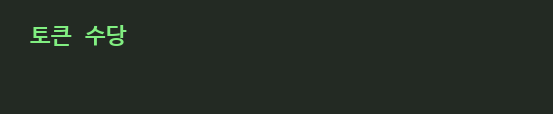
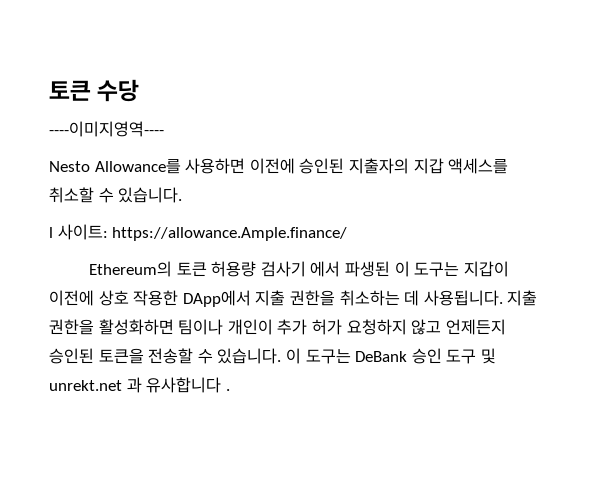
+ ----이미지영역----
+ Nesto Allowance를 사용하면 이전에 승인된 지출자의 지갑 액세스를 취소할 수 있습니다.
+ l 사이트: https://allowance.Ample.finance/
+ Ethereum의 토큰 허용량 검사기 에서 파생된 이 도구는 지갑이 이전에 상호 작용한 DApp에서 지출 권한을 취소하는 데 사용됩니다. 지출 권한을 활성화하면 팀이나 개인이 추가 허가 요청하지 않고 언제든지 승인된 토큰을 전송할 수 있습니다. 이 도구는 DeBank 승인 도구 및 unrekt.net 과 유사합니다 .

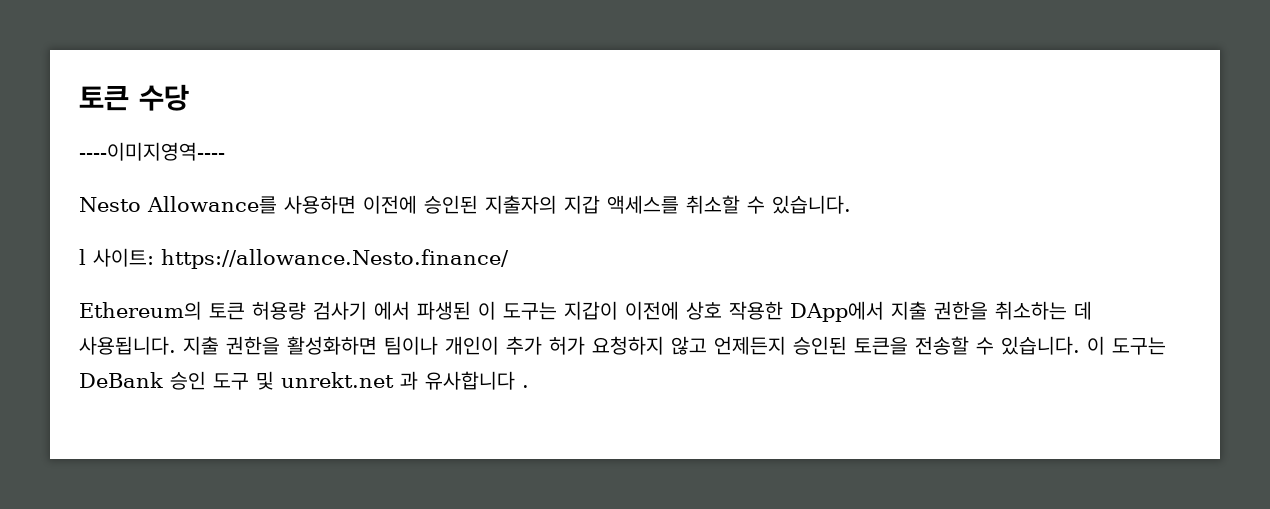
- l 사이트: https://allowance.Ample.finance/
+ l 사이트: https://allowance.Nesto.finance/

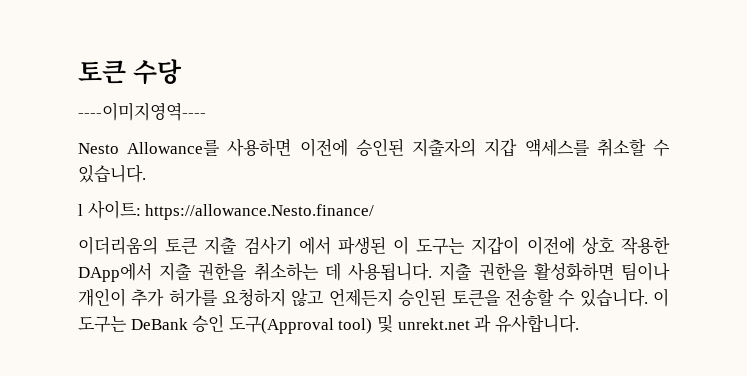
- Ethereum의 토큰 허용량 검사기 에서 파생된 이 도구는 지갑이 이전에 상호 작용한 DApp에서 지출 권한을 취소하는 데 사용됩니다.
+ 이더리움의 토큰 지출 검사기 에서 파생된 이 도구는 지갑이 이전에 상호 작용한 DApp에서 지출 권한을 취소하는 데 사용됩니다.
- 지출 권한을 활성화하면 팀이나 개인이 추가 허가 요청하지 않고 언제든지 승인된 토큰을 전송할 수 있습니다.
+ 지출 권한을 활성화하면 팀이나 개인이 추가 허가를 요청하지 않고 언제든지 승인된 토큰을 전송할 수 있습니다.
- 이 도구는 DeBank 승인 도구 및 unrekt.net 과 유사합니다 .
+ 이 도구는 DeBank 승인 도구(Approval tool) 및 unrekt.net 과 유사합니다.

